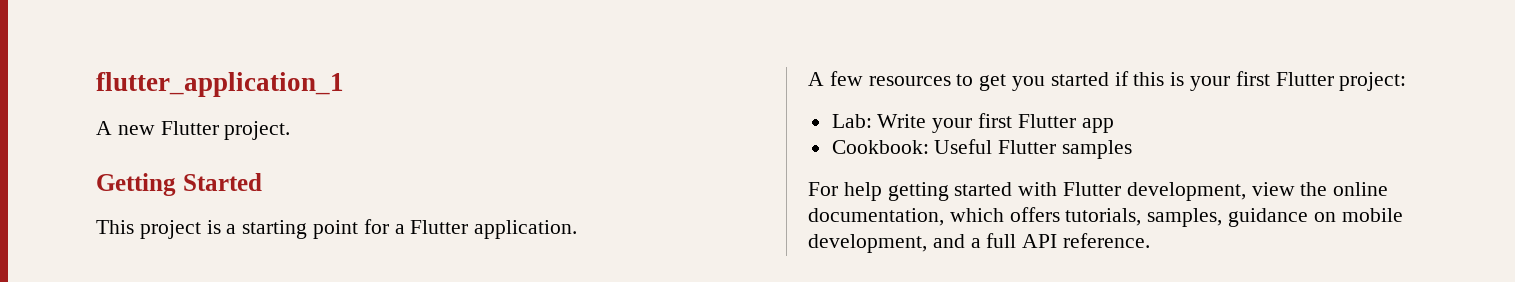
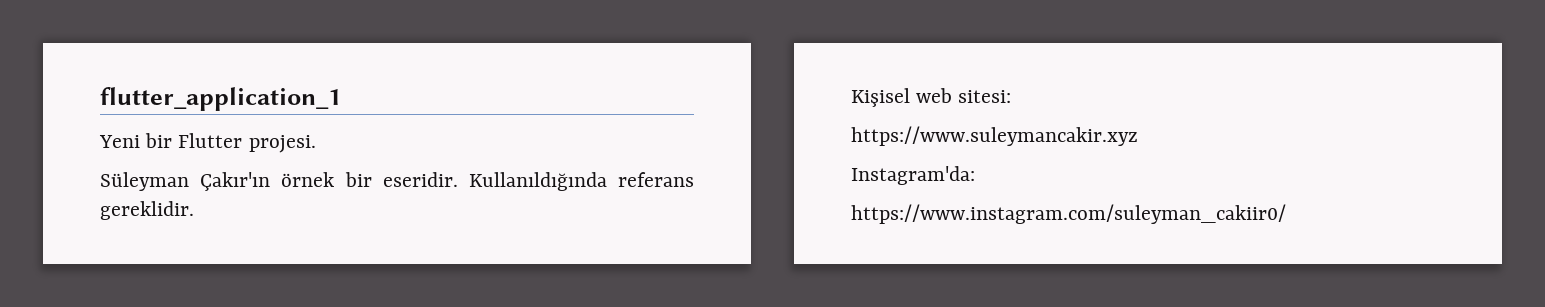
- A new Flutter project.
- Getting Started
- This project is a starting point for a Flutter application.
- A few resources to get you started if this is your first Flutter project:
- Lab: Write your first Flutter app
- Cookbook: Useful Flutter samples
- For help getting started with Flutter development, view the online documentation, which offers tutorials, samples, guidance on mobile development, and a full API reference.
+ Yeni bir Flutter projesi.
+ Süleyman Çakır'ın örnek bir eseridir. Kullanıldığında referans gereklidir.
+ Kişisel web sitesi:
+ https://www.suleymancakir.xyz
+ Instagram'da:
+ https://www.instagram.com/suleyman_cakiir0/

